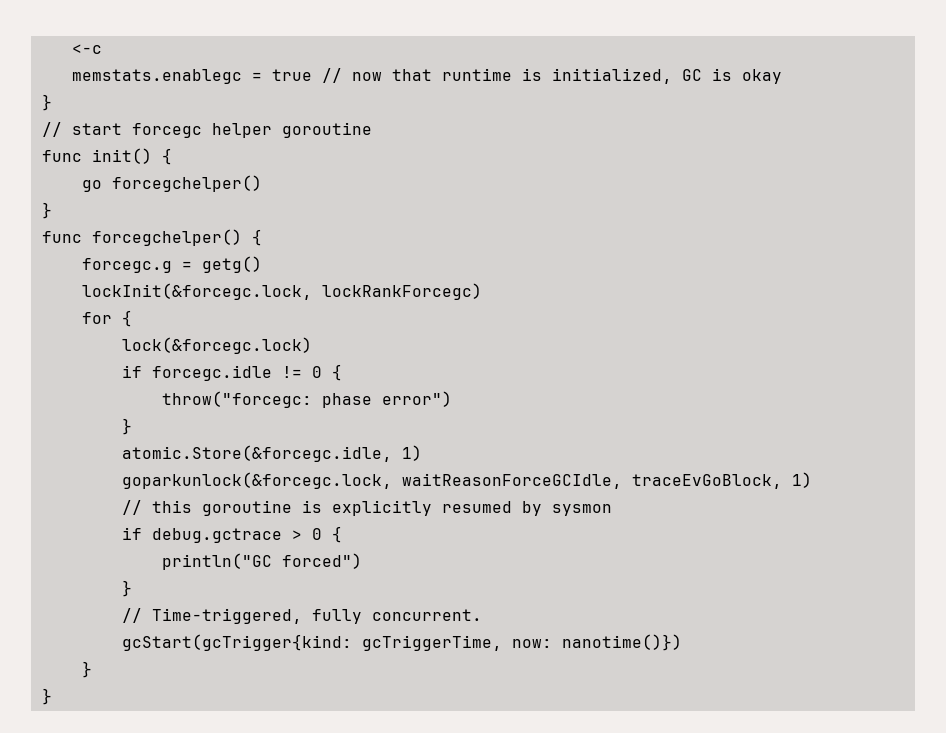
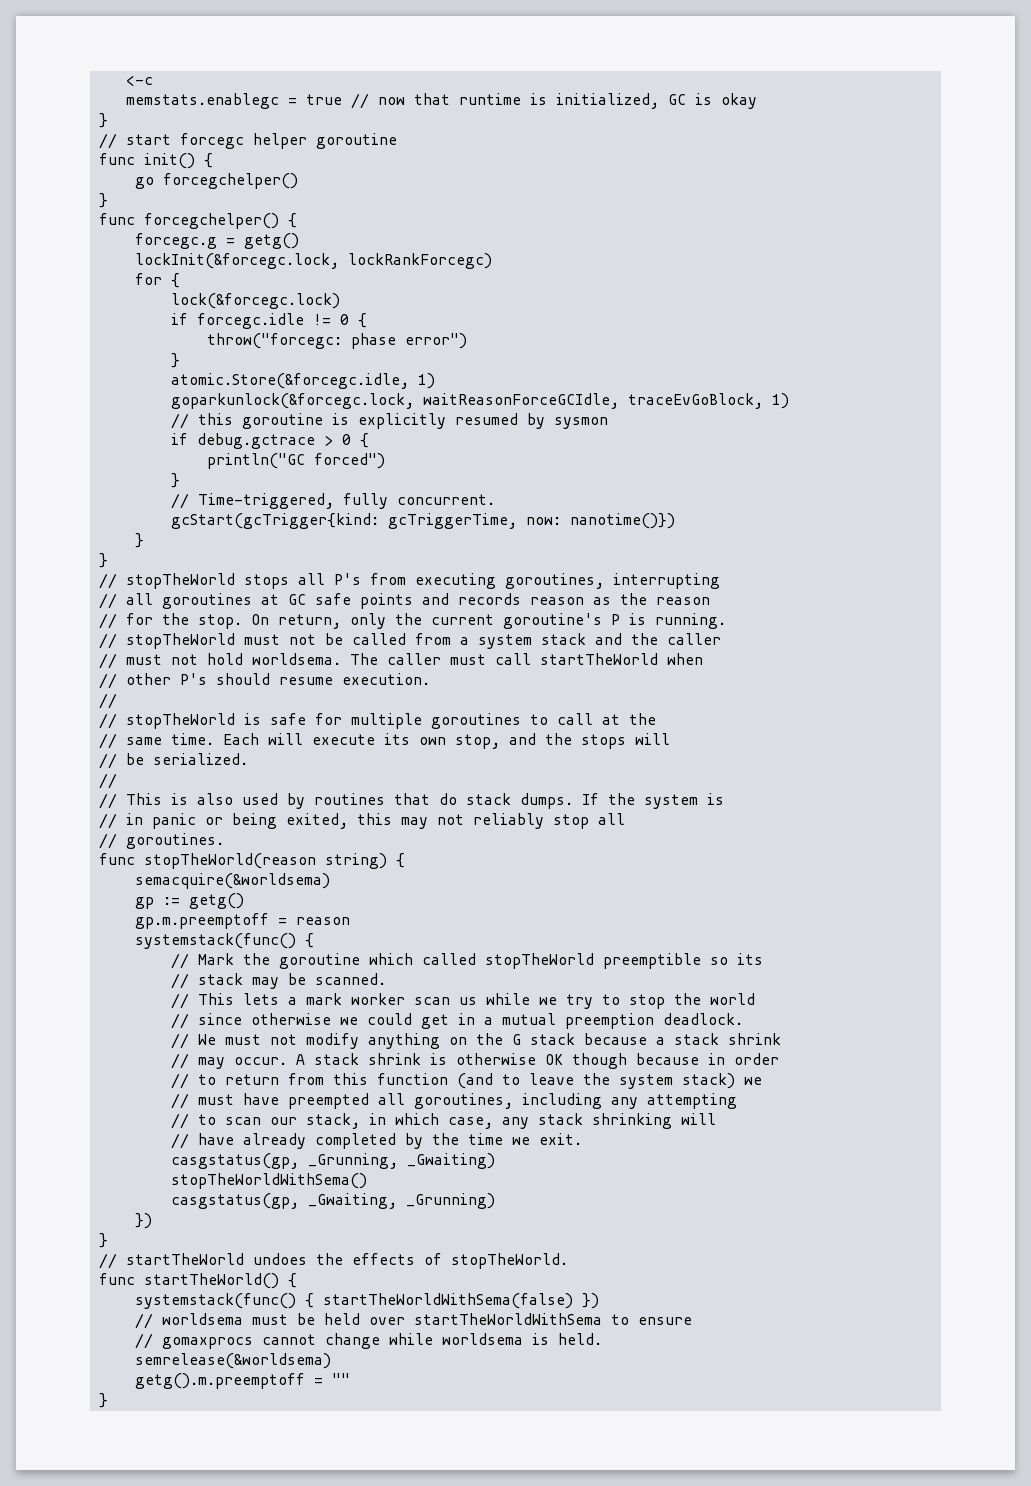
+ // stopTheWorld stops all P's from executing goroutines, interrupting
+ // all goroutines at GC safe points and records reason as the reason
+ // for the stop. On return, only the current goroutine's P is running.
+ // stopTheWorld must not be called from a system stack and the caller
+ // must not hold worldsema. The caller must call startTheWorld when
+ // other P's should resume execution.
+ //
+ // stopTheWorld is safe for multiple goroutines to call at the
+ // same time. Each will execute its own stop, and the stops will
+ // be serialized.
+ //
+ // This is also used by routines that do stack dumps. If the system is
+ // in panic or being exited, this may not reliably stop all
+ // goroutines.
+ func stopTheWorld(reason string) {
+ semacquire(&worldsema)
+ gp := getg()
+ gp.m.preemptoff = reason
+ systemstack(func() {
+ // Mark the goroutine which called stopTheWorld preemptible so its
+ // stack may be scanned.
+ // This lets a mark worker scan us while we try to stop the world
+ // since otherwise we could get in a mutual preemption deadlock.
+ // We must not modify anything on the G stack because a stack shrink
+ // may occur. A stack shrink is otherwise OK though because in order
+ // to return from this function (and to leave the system stack) we
+ // must have preempted all goroutines, including any attempting
+ // to scan our stack, in which case, any stack shrinking will
+ // have already completed by the time we exit.
+ casgstatus(gp, _Grunning, _Gwaiting)
+ stopTheWorldWithSema()
+ casgstatus(gp, _Gwaiting, _Grunning)
+ })
+ }
+ // startTheWorld undoes the effects of stopTheWorld.
+ func startTheWorld() {
+ systemstack(func() { startTheWorldWithSema(false) })
+ // worldsema must be held over startTheWorldWithSema to ensure
+ // gomaxprocs cannot change while worldsema is held.
+ semrelease(&worldsema)
+ getg().m.preemptoff = ""
+ }

